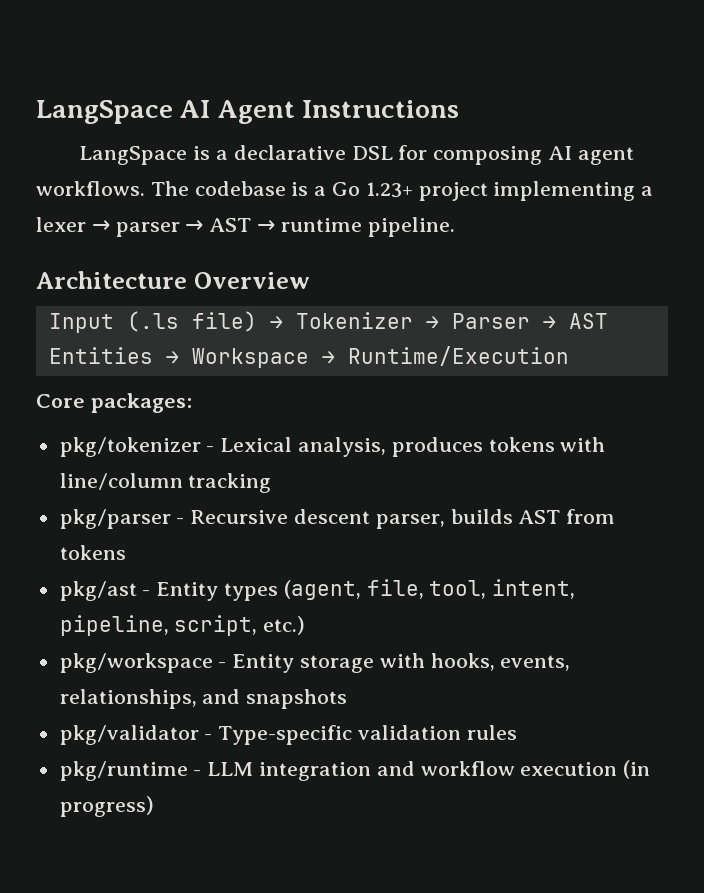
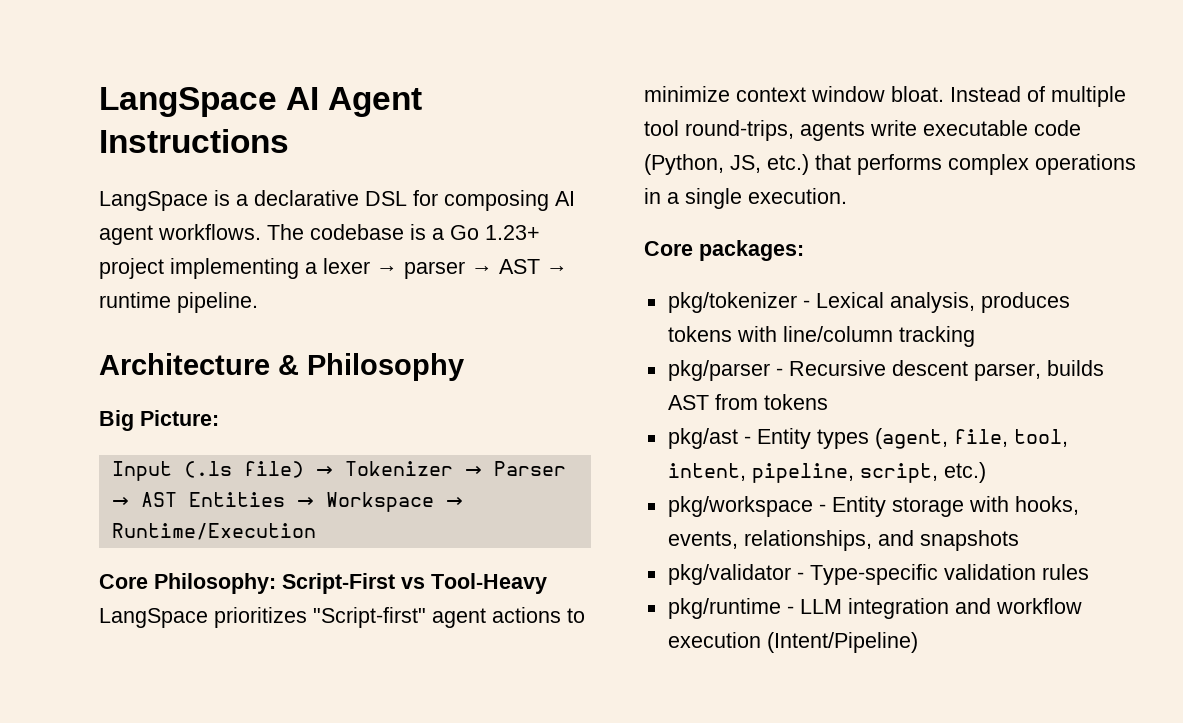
- Architecture Overview
+ Architecture & Philosophy
+ Big Picture:
+ Core Philosophy: Script-First vs Tool-Heavy LangSpace prioritizes "Script-first" agent actions to minimize context window bloat. Instead of multiple tool round-trips, agents write executable code (Python, JS, etc.) that performs complex operations in a single execution.
- pkg/runtime - LLM integration and workflow execution (in progress)
+ pkg/runtime - LLM integration and workflow execution (Intent/Pipeline)

